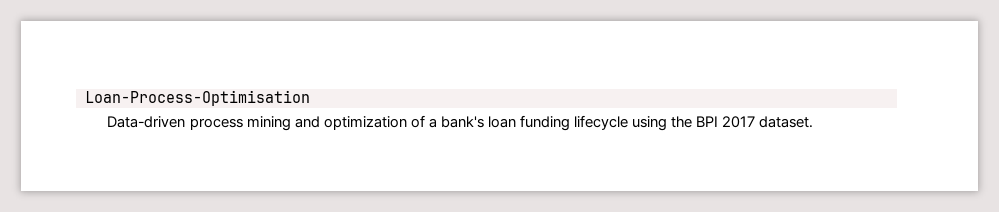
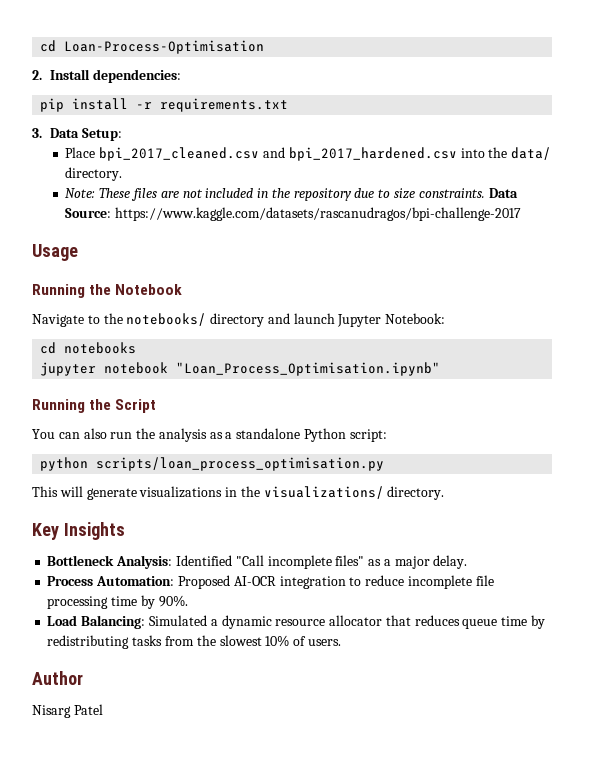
- Loan-Process-Optimisation
+ cd Loan-Process-Optimisation
- Data-driven process mining and optimization of a bank's loan funding lifecycle using the BPI 2017 dataset.
+ 2. Install dependencies:
+ pip install -r requirements.txt
+ 3. Data Setup:
+ Place bpi_2017_cleaned.csv and bpi_2017_hardened.csv into the data/ directory.
+ Note: These files are not included in the repository due to size constraints. Data Source: https://www.kaggle.com/datasets/rascanudragos/bpi-challenge-2017
+ Usage
+ Running the Notebook
+ Navigate to the notebooks/ directory and launch Jupyter Notebook:
+ cd notebooks
+ jupyter notebook "Loan_Process_Optimisation.ipynb"
+ Running the Script
+ You can also run the analysis as a standalone Python script:
+ python scripts/loan_process_optimisation.py
+ This will generate visualizations in the visualizations/ directory.
+ Key Insights
+ Bottleneck Analysis: Identified "Call incomplete files" as a major delay.
+ Process Automation: Proposed AI-OCR integration to reduce incomplete file processing time by 90%.
+ Load Balancing: Simulated a dynamic resource allocator that reduces queue time by redistributing tasks from the slowest 10% of users.
+ Author
+ Nisarg Patel

